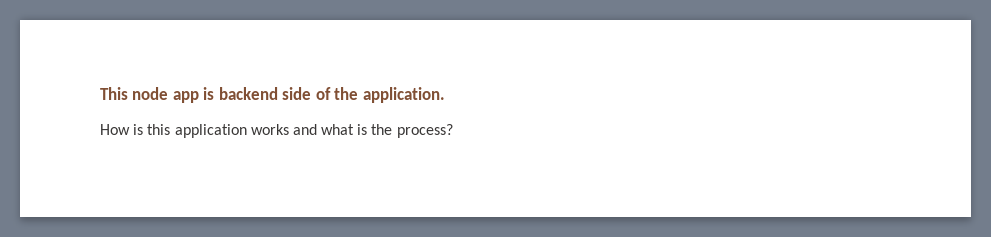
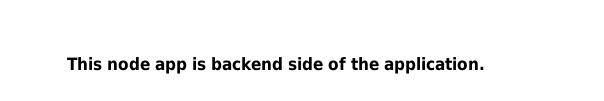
- How is this application works and what is the process?

